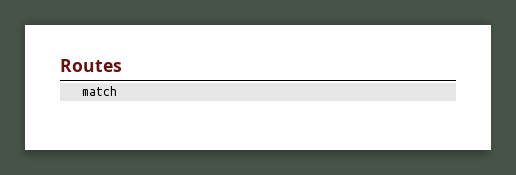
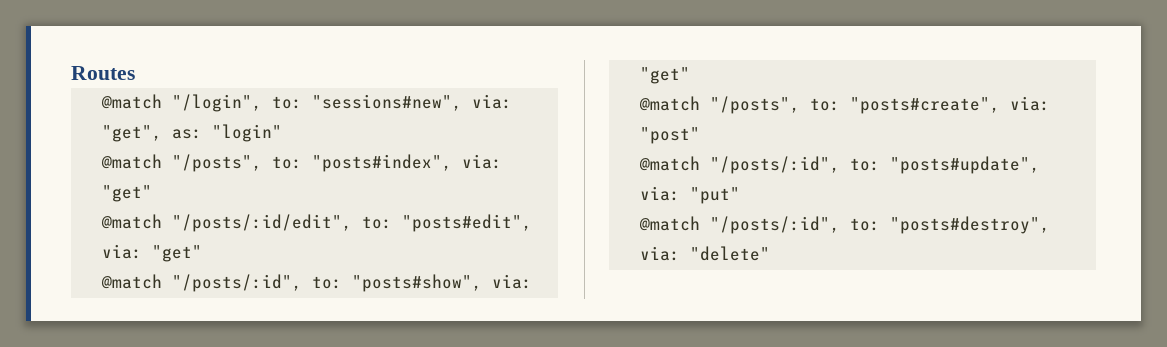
- match
+ @match "/login", to: "sessions#new", via: "get", as: "login"
+ @match "/posts", to: "posts#index", via: "get"
+ @match "/posts/:id/edit", to: "posts#edit", via: "get"
+ @match "/posts/:id", to: "posts#show", via: "get"
+ @match "/posts", to: "posts#create", via: "post"
+ @match "/posts/:id", to: "posts#update", via: "put"
+ @match "/posts/:id", to: "posts#destroy", via: "delete"

